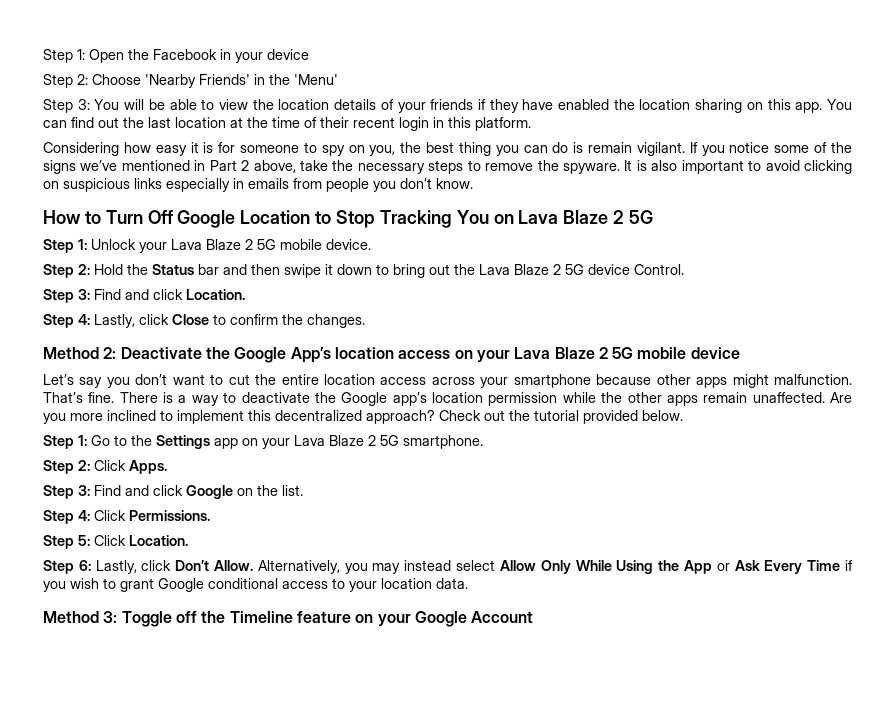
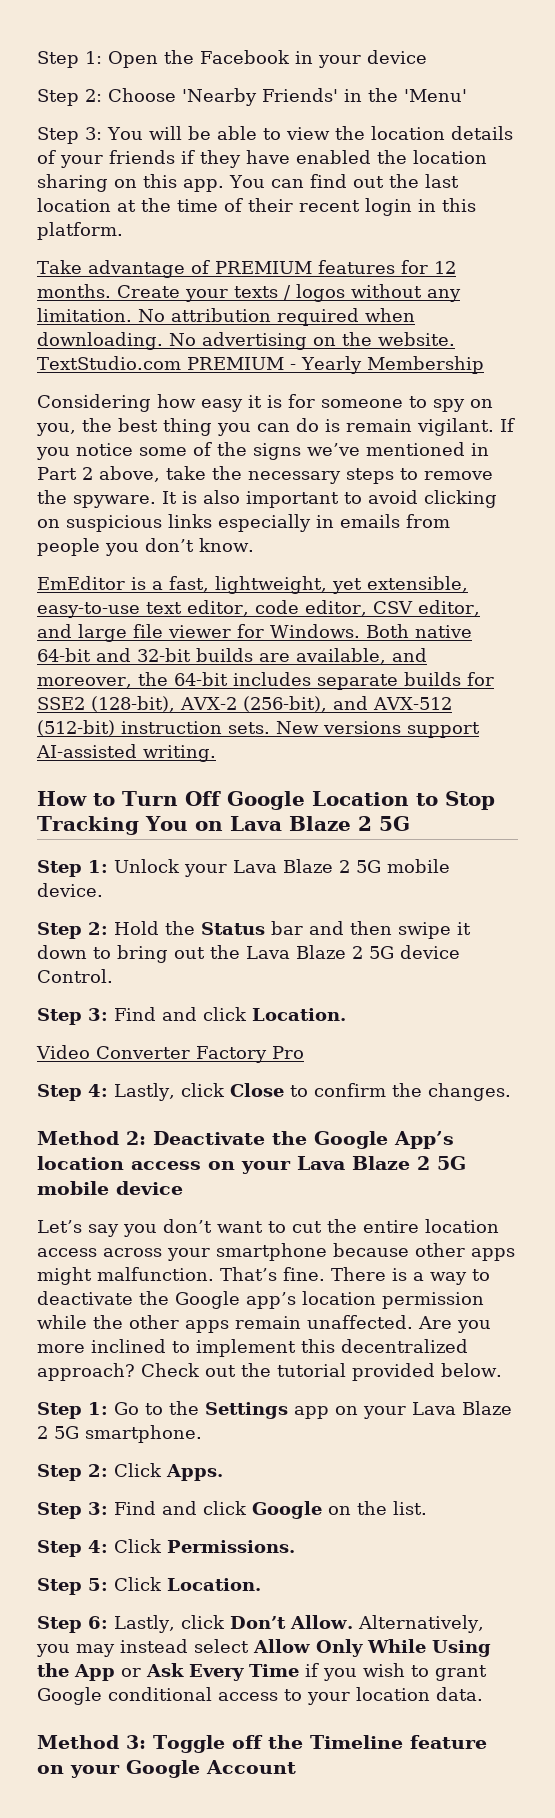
+ Take advantage of PREMIUM features for 12 months. Create your texts / logos without any limitation. No attribution required when downloading. No advertising on the website. TextStudio.com PREMIUM - Yearly Membership
+ EmEditor is a fast, lightweight, yet extensible, easy-to-use text editor, code editor, CSV editor, and large file viewer for Windows. Both native 64-bit and 32-bit builds are available, and moreover, the 64-bit includes separate builds for SSE2 (128-bit), AVX-2 (256-bit), and AVX-512 (512-bit) instruction sets. New versions support AI-assisted writing.
+ Video Converter Factory Pro

